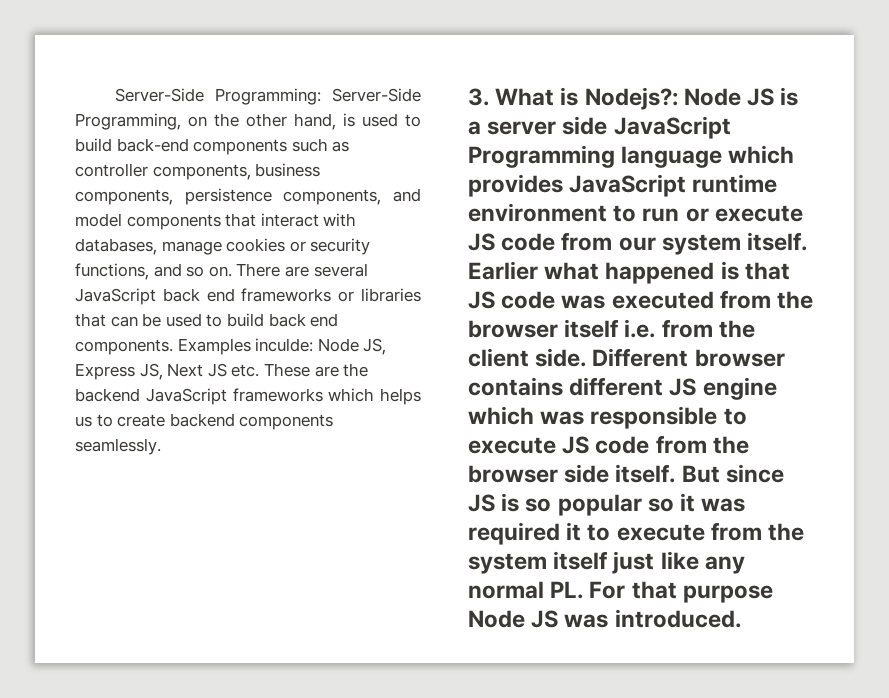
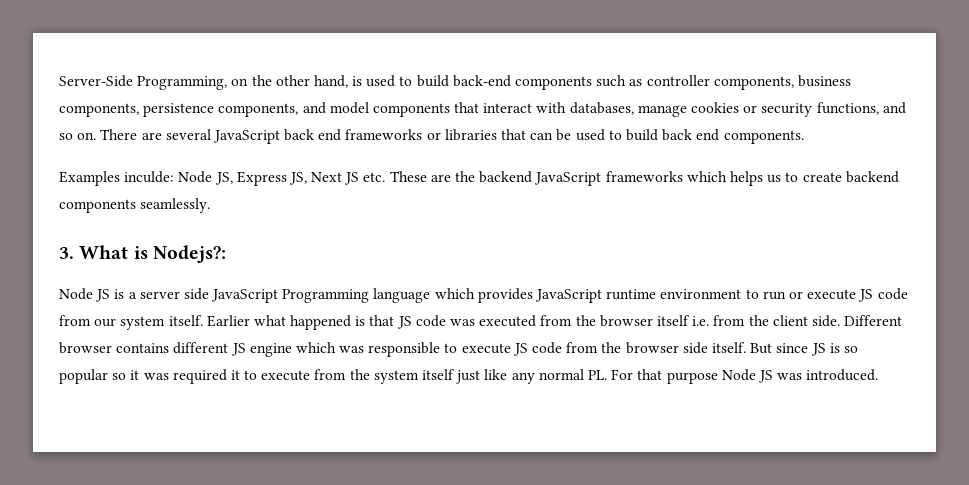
- Server-Side Programming: Server-Side Programming, on the other hand, is used to build back-end components such as controller components, business components, persistence components, and model components that interact with databases, manage cookies or security functions, and so on.
+ Server-Side Programming, on the other hand, is used to build back-end components such as controller components, business components, persistence components, and model components that interact with databases, manage cookies or security functions, and so on.
- There are several JavaScript back end frameworks or libraries that can be used to build back end components. Examples inculde: Node JS, Express JS, Next JS etc. These are the backend JavaScript frameworks which helps us to create backend components seamlessly.
+ There are several JavaScript back end frameworks or libraries that can be used to build back end components.
+ Examples inculde: Node JS, Express JS, Next JS etc. These are the backend JavaScript frameworks which helps us to create backend components seamlessly.
- 3. What is Nodejs?: Node JS is a server side JavaScript Programming language which provides JavaScript runtime environment to run or execute JS code from our system itself.
+ 3. What is Nodejs?:
+ Node JS is a server side JavaScript Programming language which provides JavaScript runtime environment to run or execute JS code from our system itself.

